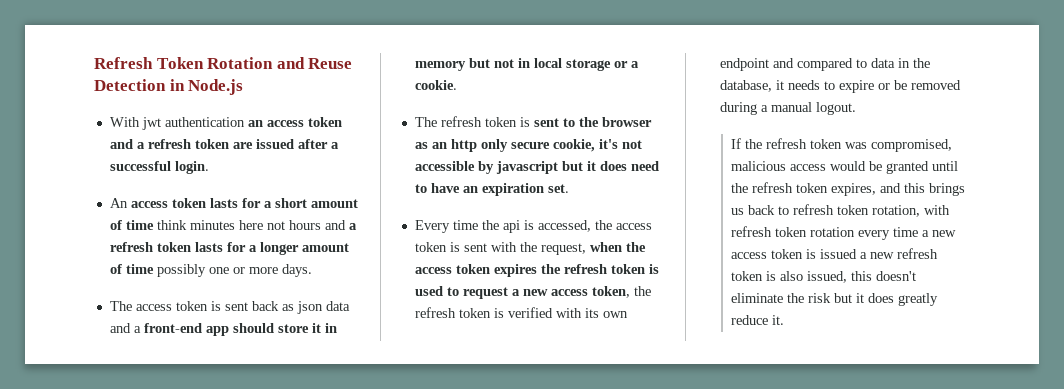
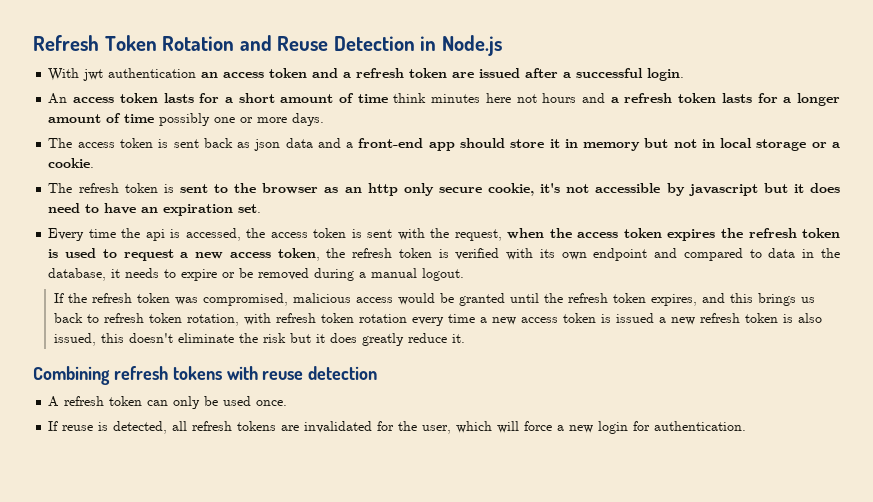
+ Combining refresh tokens with reuse detection
+ A refresh token can only be used once.
+ If reuse is detected, all refresh tokens are invalidated for the user, which will force a new login for authentication.

